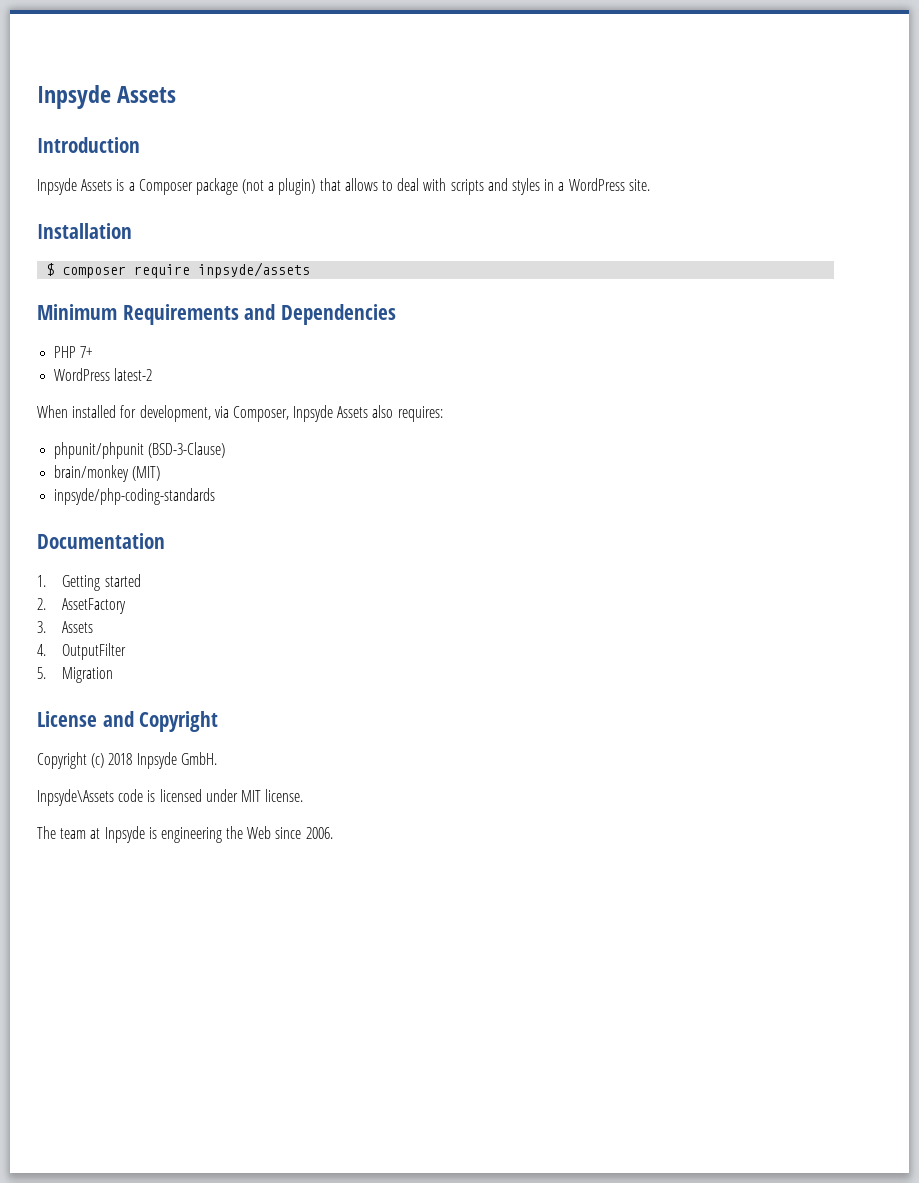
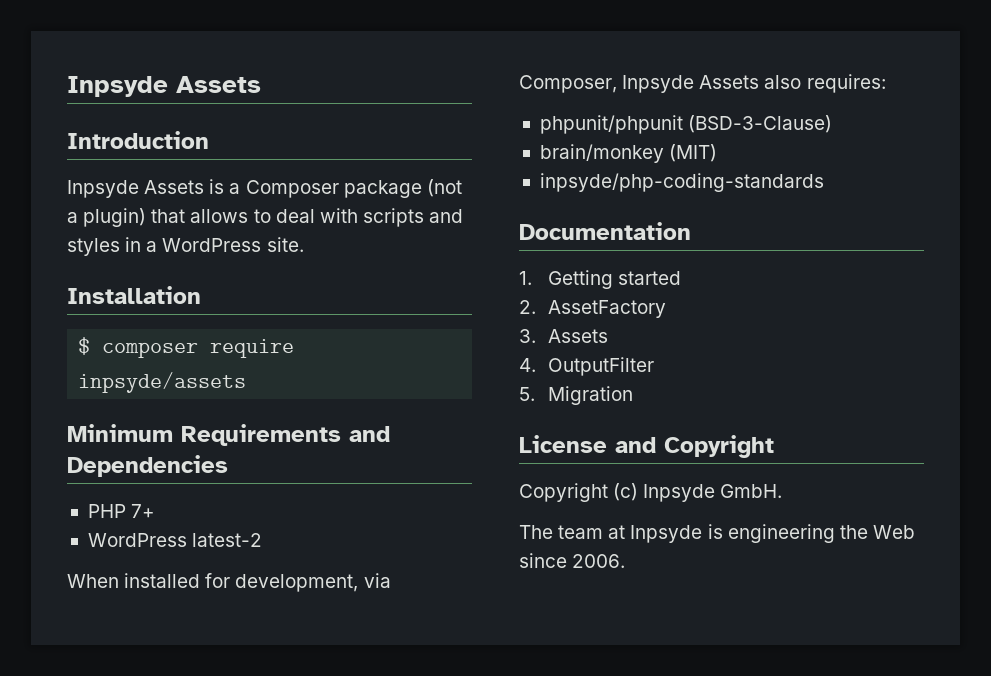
- Copyright (c) 2018 Inpsyde GmbH.
+ Copyright (c) Inpsyde GmbH.
- Inpsyde\Assets code is licensed under MIT license.

